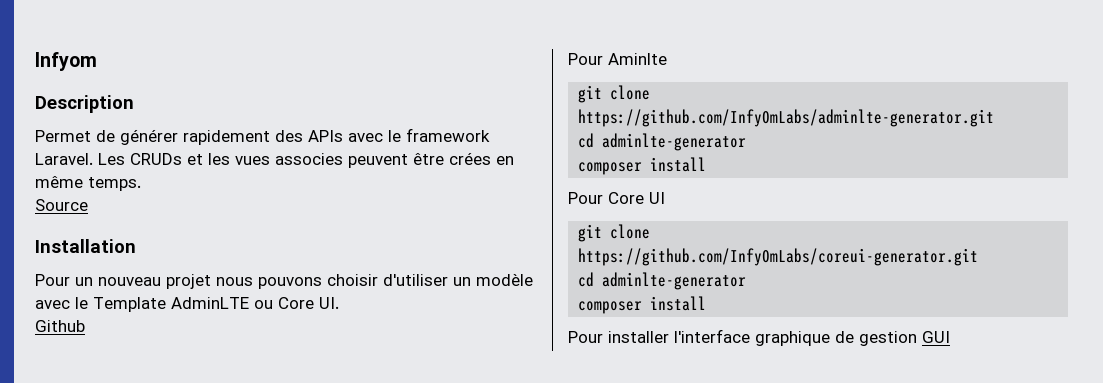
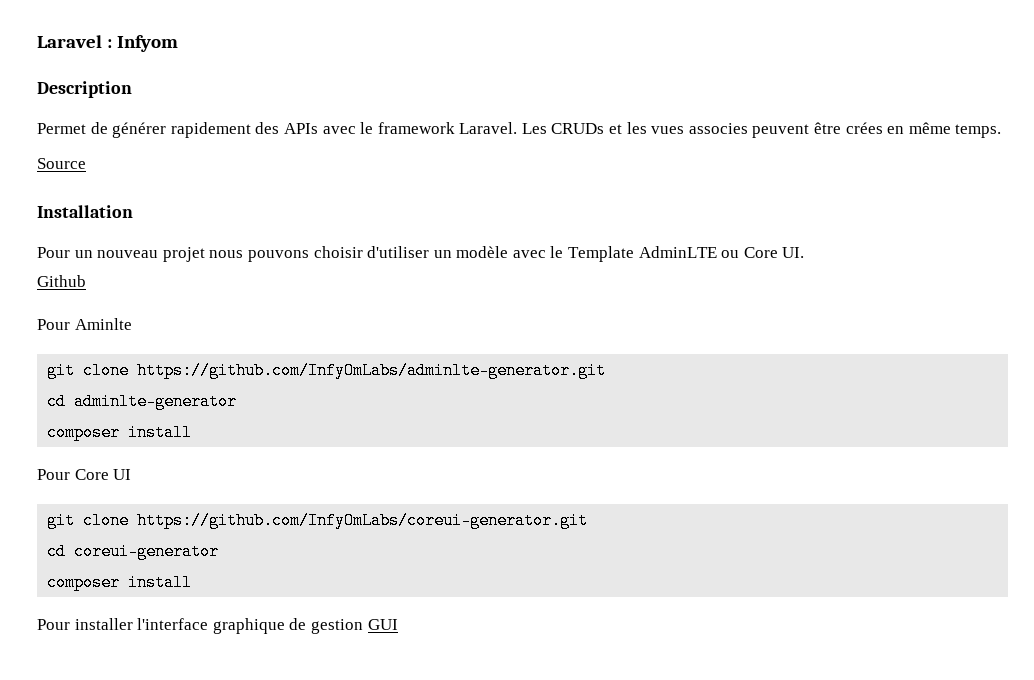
- Infyom
+ Laravel : Infyom
  git clone https://github.com/InfyOmLabs/coreui-generator.git
- cd adminlte-generator
+ cd coreui-generator

